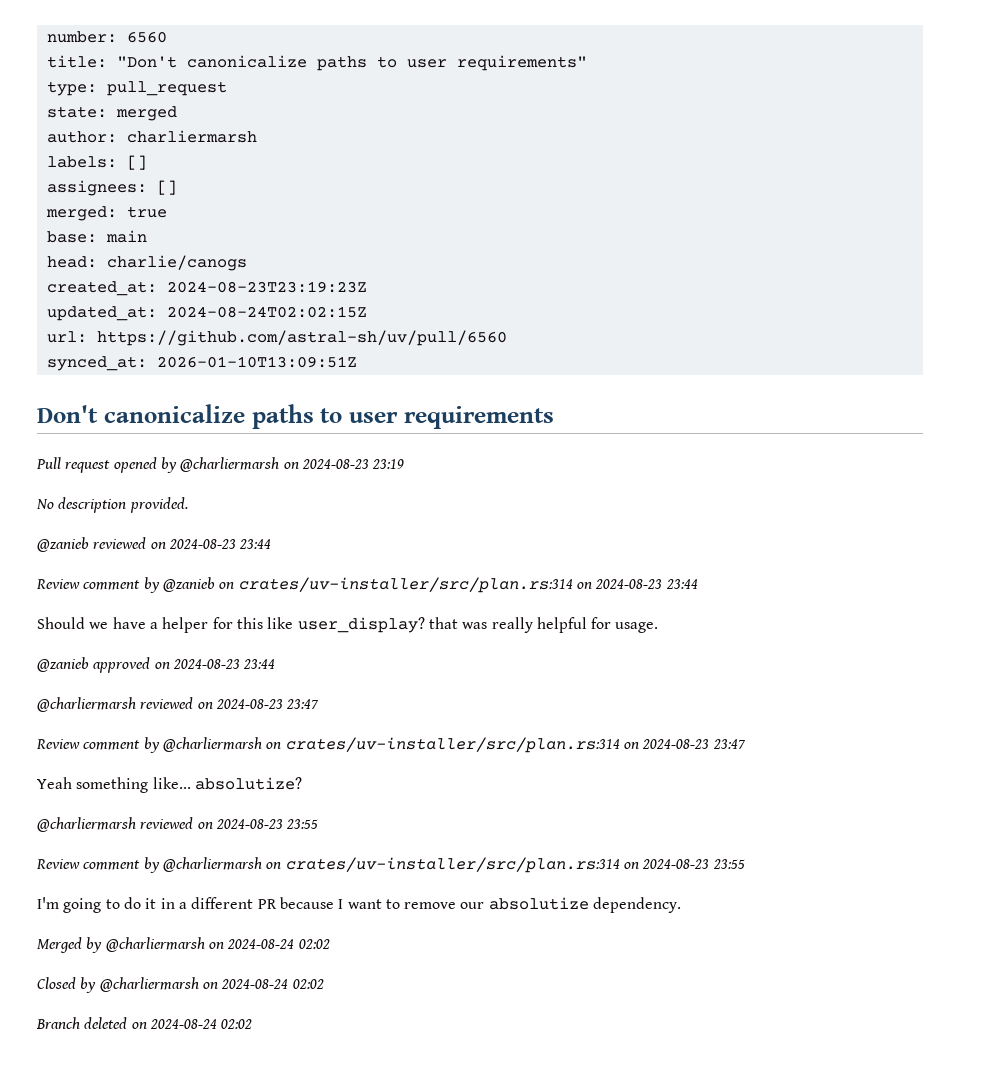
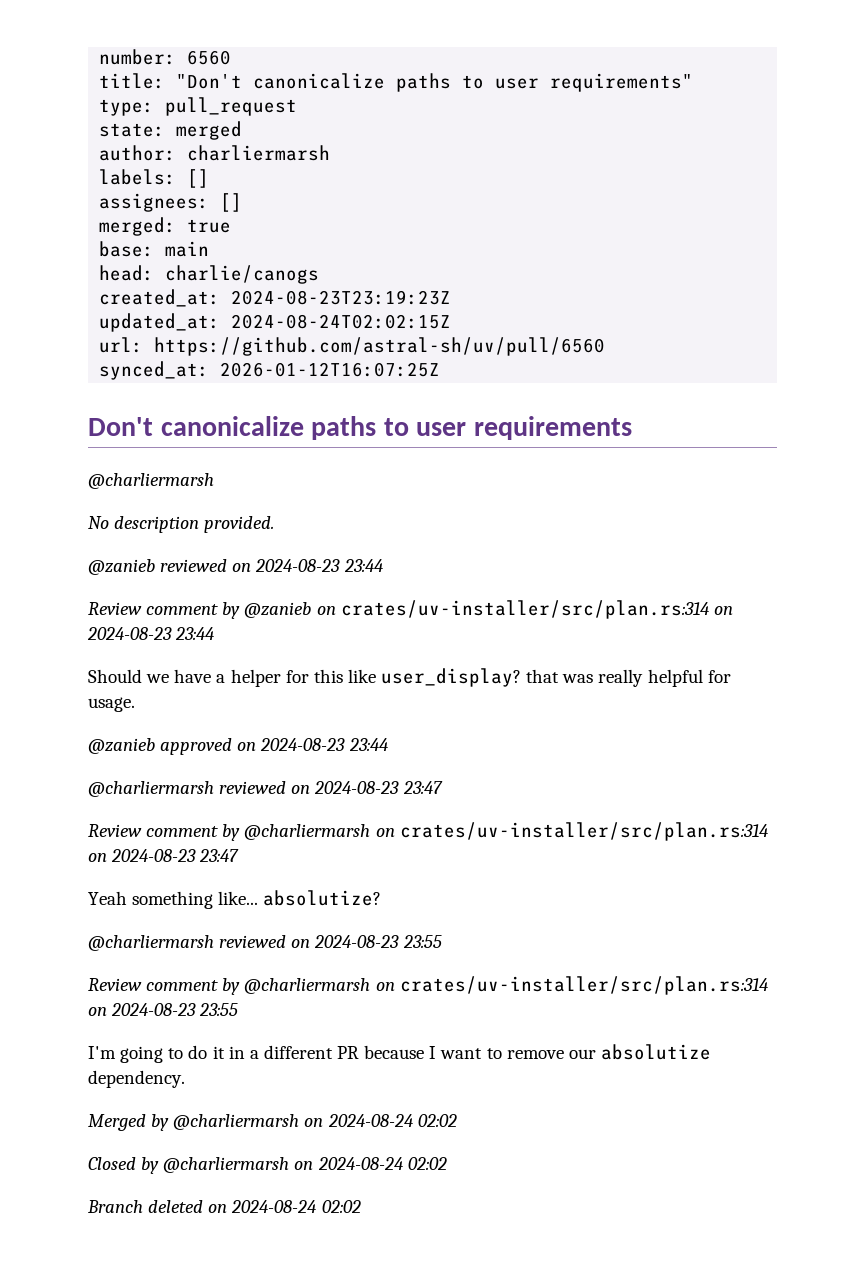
- synced_at: 2026-01-10T13:09:51Z
+ synced_at: 2026-01-12T16:07:25Z
  Don't canonicalize paths to user requirements
- Pull request opened by @charliermarsh on 2024-08-23 23:19
+ @charliermarsh

